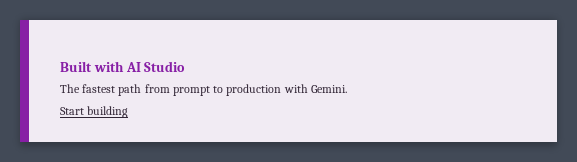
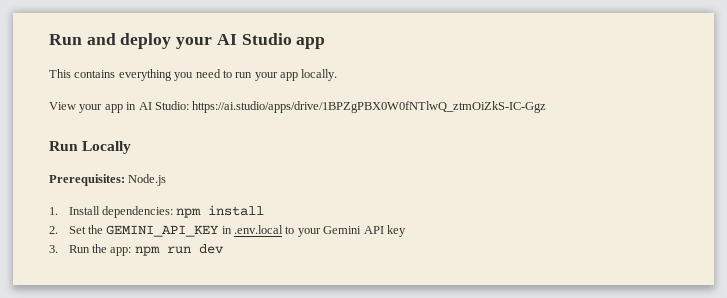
- Built with AI Studio
- The fastest path from prompt to production with Gemini.
- Start building
+ Run and deploy your AI Studio app
+ This contains everything you need to run your app locally.
+ View your app in AI Studio: https://ai.studio/apps/drive/1BPZgPBX0W0fNTlwQ_ztmOiZkS-IC-Ggz
+ Run Locally
+ Prerequisites: Node.js
+ 1. Install dependencies: npm install
+ 2. Set the GEMINI_API_KEY in .env.local to your Gemini API key
+ 3. Run the app: npm run dev

